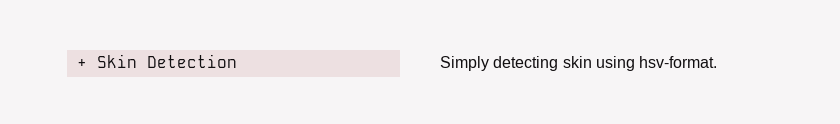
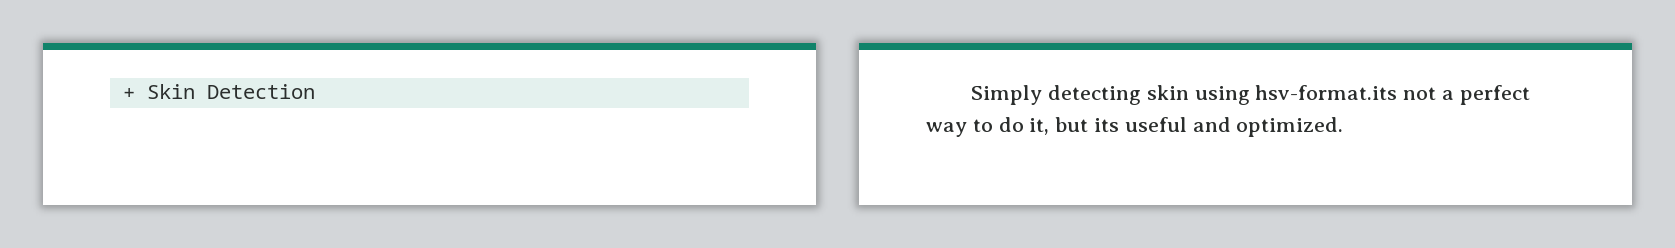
- Simply detecting skin using hsv-format.
+ Simply detecting skin using hsv-format.its not a perfect way to do it, but its useful and optimized.

